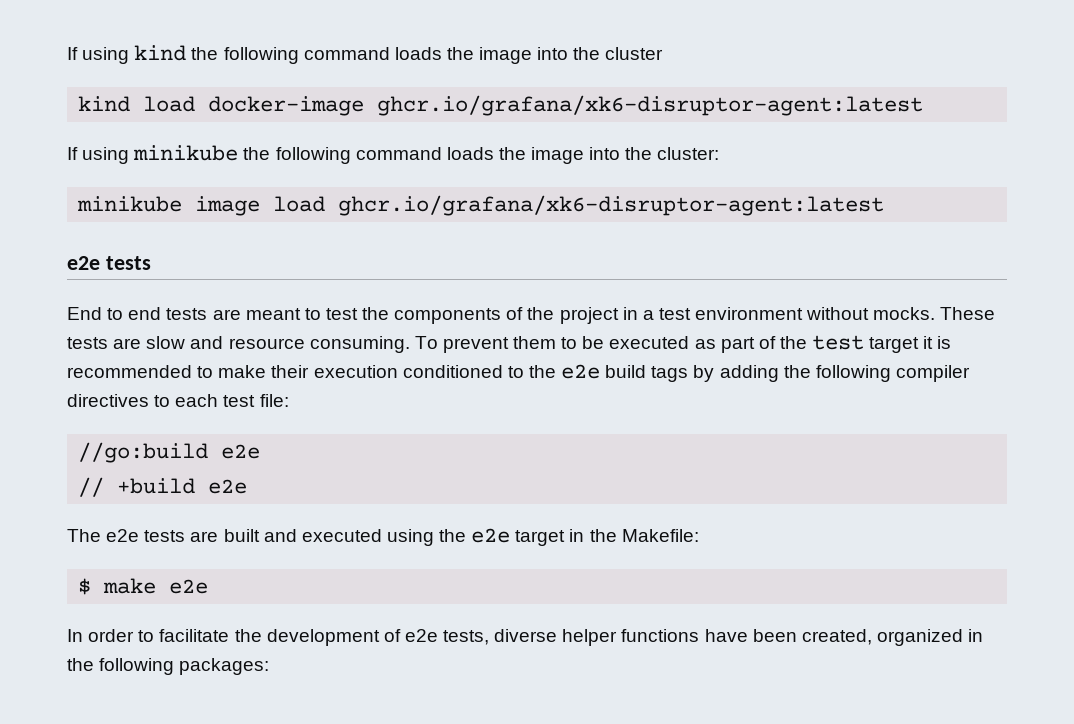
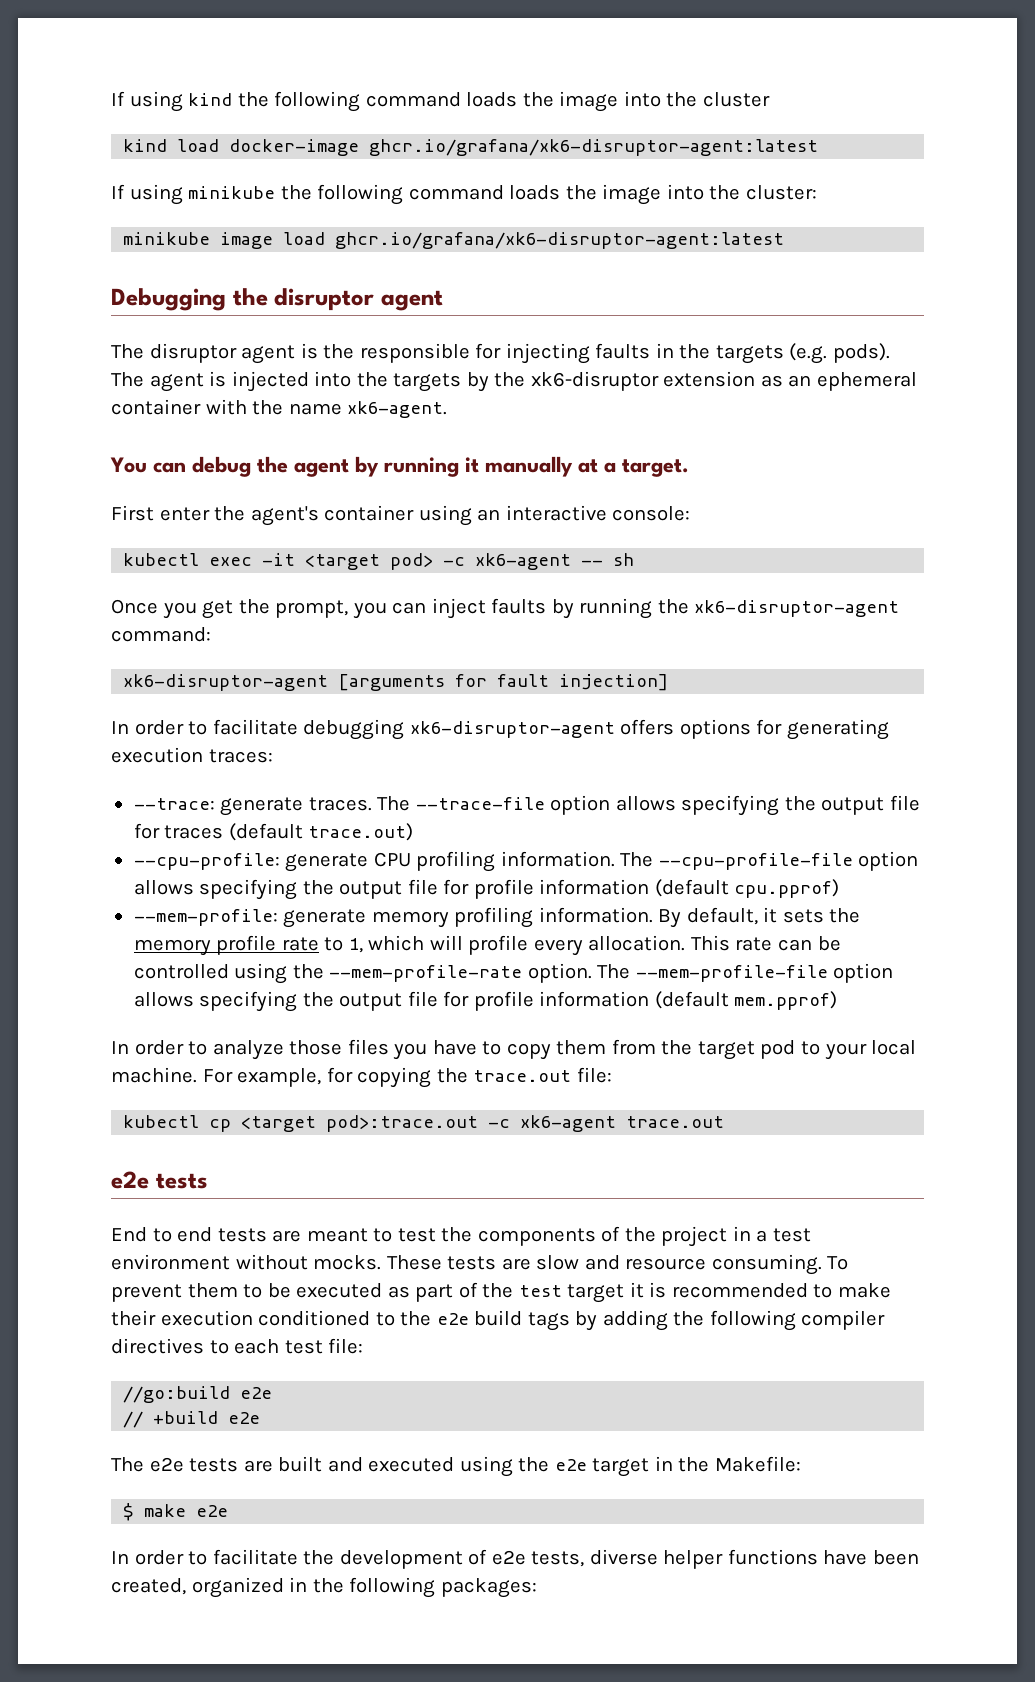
+ Debugging the disruptor agent
+ The disruptor agent is the responsible for injecting faults in the targets (e.g. pods). The agent is injected into the targets by the xk6-disruptor extension as an ephemeral container with the name xk6-agent.
+ You can debug the agent by running it manually at a target.
+ First enter the agent's container using an interactive console:
+ kubectl exec -it <target pod> -c xk6-agent -- sh
+ Once you get the prompt, you can inject faults by running the xk6-disruptor-agent command:
+ xk6-disruptor-agent [arguments for fault injection]
+ In order to facilitate debugging xk6-disruptor-agent offers options for generating execution traces:
+ --trace: generate traces. The --trace-file option allows specifying the output file for traces (default trace.out)
+ --cpu-profile: generate CPU profiling information. The --cpu-profile-file option allows specifying the output file for profile information (default cpu.pprof)
+ --mem-profile: generate memory profiling information. By default, it sets the memory profile rate to 1, which will profile every allocation. This rate can be controlled using the --mem-profile-rate option. The --mem-profile-file option allows specifying the output file for profile information (default mem.pprof)
+ In order to analyze those files you have to copy them from the target pod to your local machine. For example, for copying the trace.out file:
+ kubectl cp <target pod>:trace.out -c xk6-agent trace.out

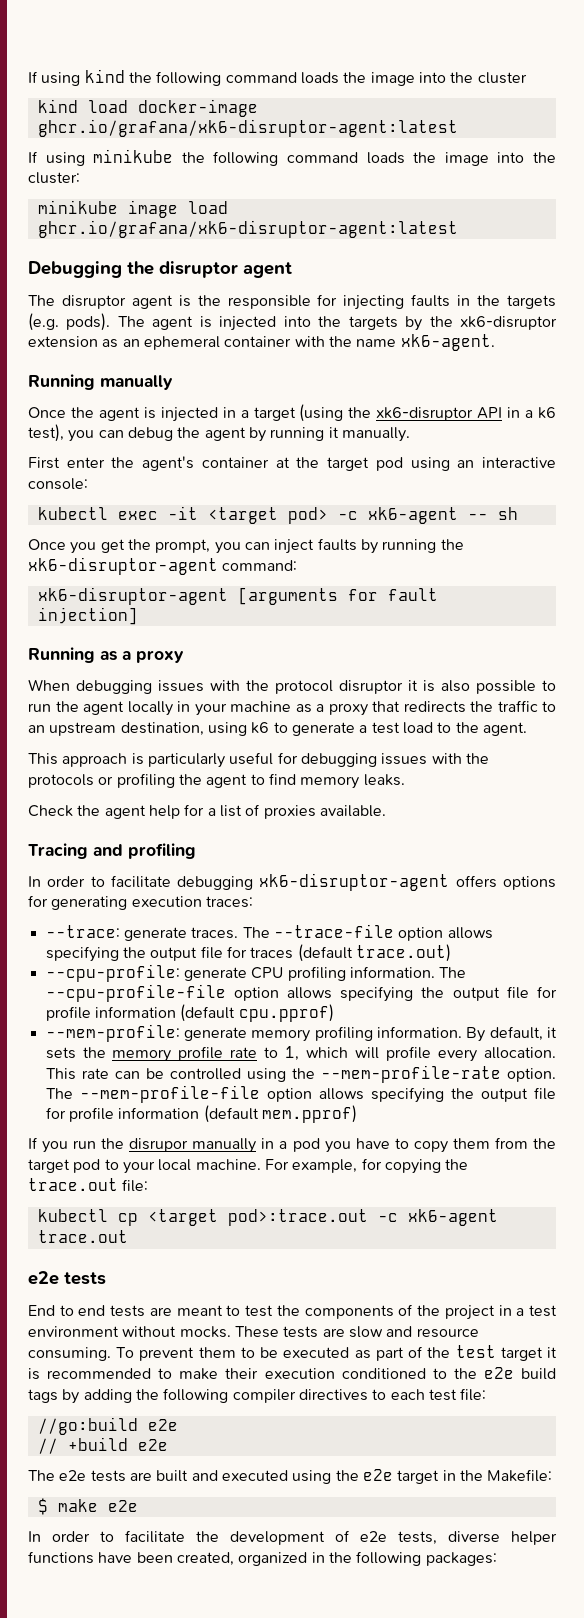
- You can debug the agent by running it manually at a target.
+ Running manually
+ Once the agent is injected in a target (using the xk6-disruptor API in a k6 test), you can debug the agent by running it manually.
- First enter the agent's container using an interactive console:
+ First enter the agent's container at the target pod using an interactive console:
+ Running as a proxy
+ When debugging issues with the protocol disruptor it is also possible to run the agent locally in your machine as a proxy that redirects the traffic to an upstream destination, using k6 to generate a test load to the agent.
+ This approach is particularly useful for debugging issues with the protocols or profiling the agent to find memory leaks.
+ Check the agent help for a list of proxies available.
+ Tracing and profiling
- In order to analyze those files you have to copy them from the target pod to your local machine.
+ If you run the disrupor manually in a pod you have to copy them from the target pod to your local machine.

